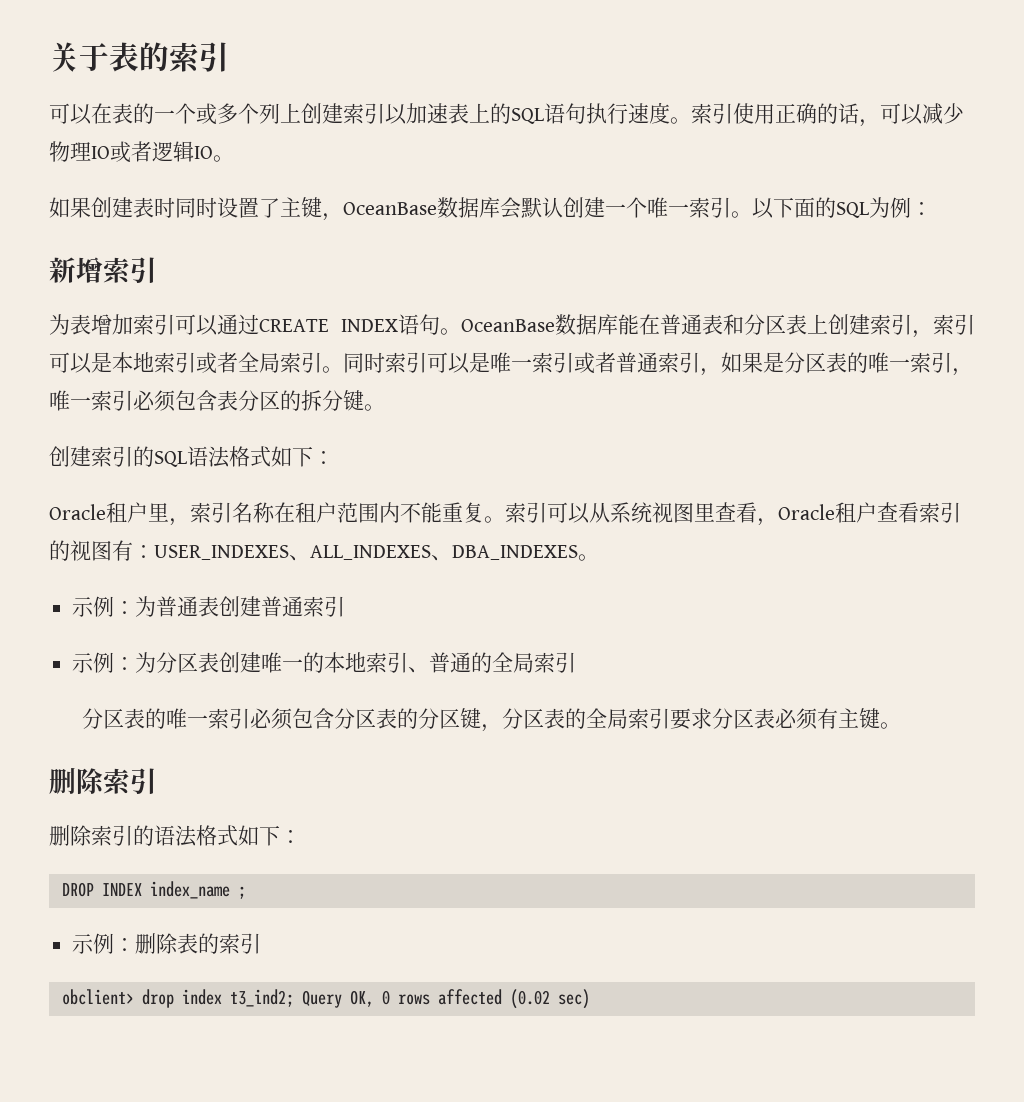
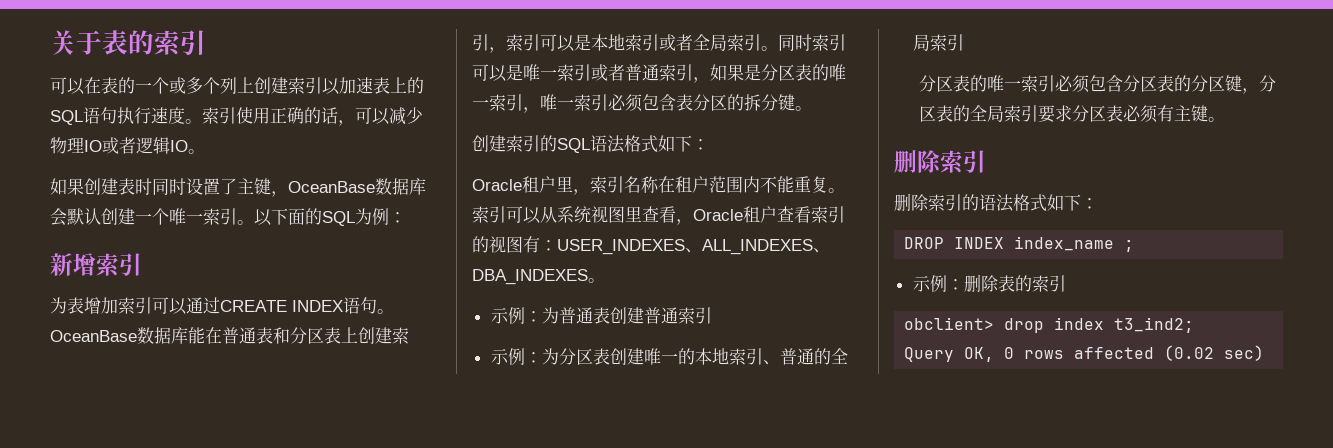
- obclient> drop index t3_ind2; Query OK, 0 rows affected (0.02 sec)
+ obclient> drop index t3_ind2;
+ Query OK, 0 rows affected (0.02 sec)

